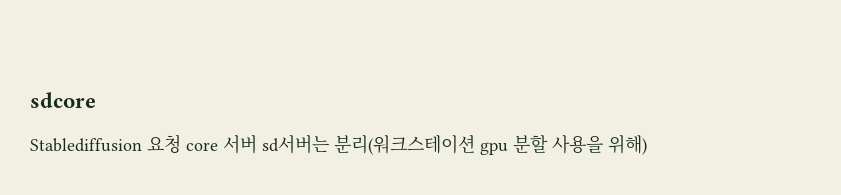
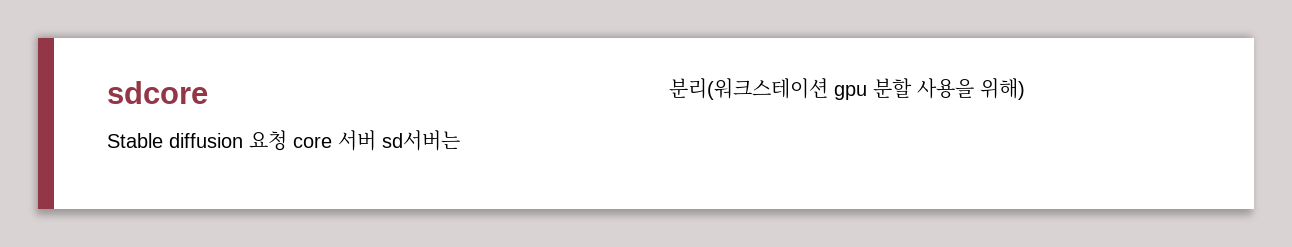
- Stablediffusion 요청 core 서버 sd서버는 분리(워크스테이션 gpu 분할 사용을 위해)
+ Stable diffusion 요청 core 서버 sd서버는 분리(워크스테이션 gpu 분할 사용을 위해)

